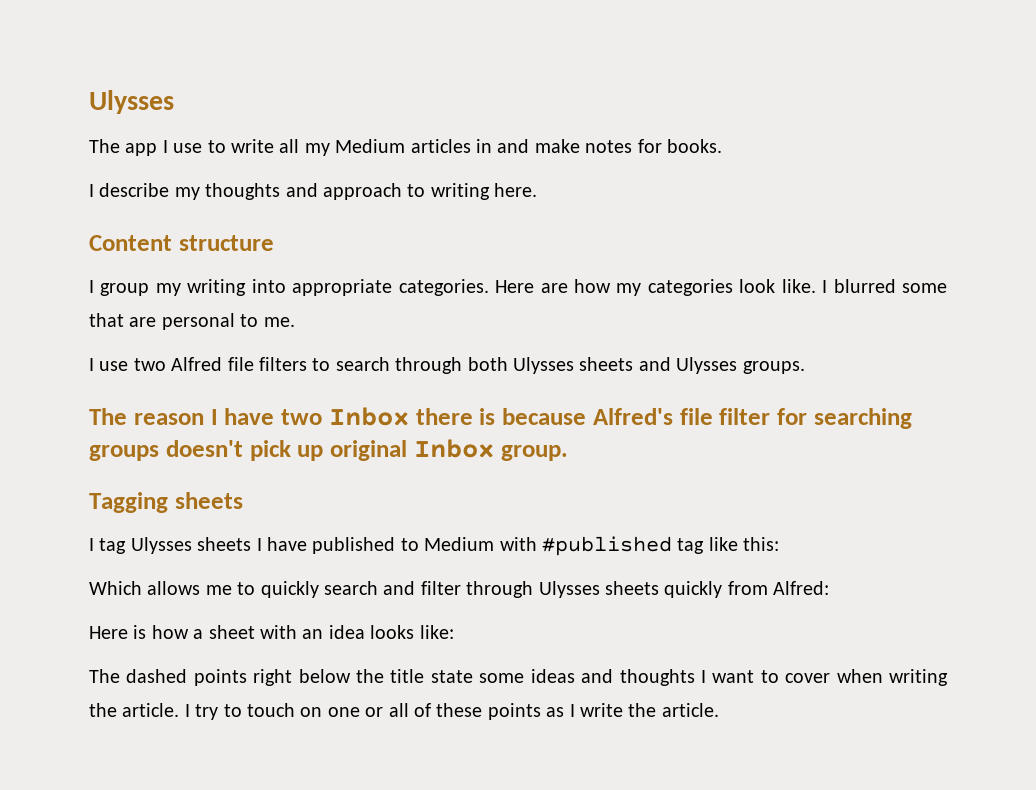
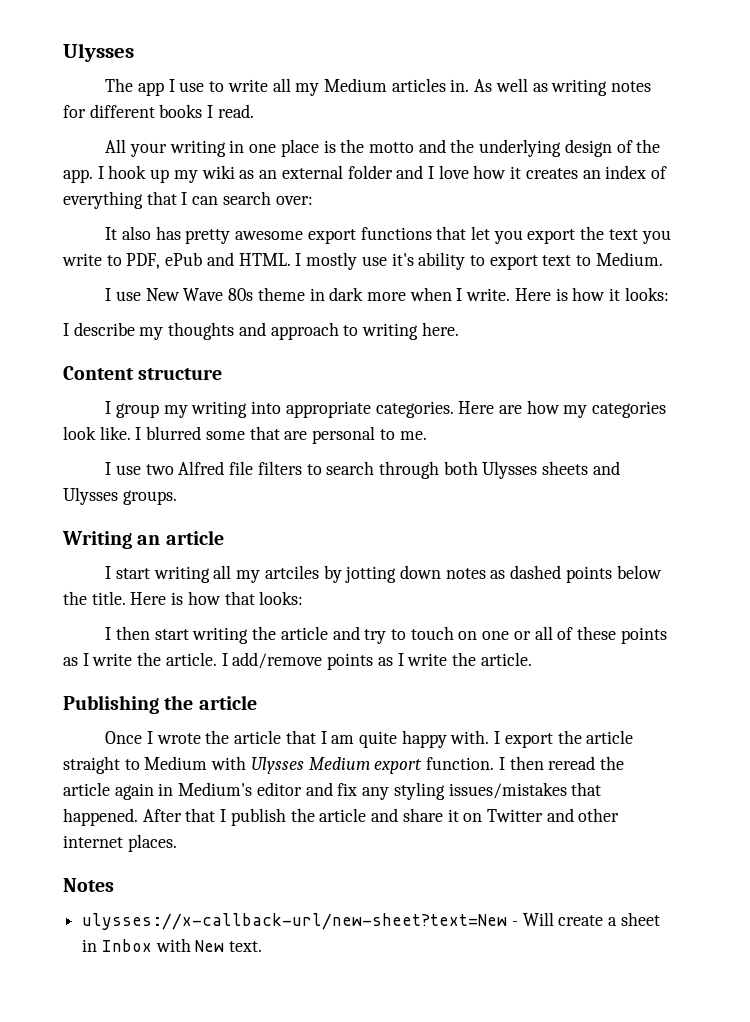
- The app I use to write all my Medium articles in and make notes for books.
+ The app I use to write all my Medium articles in. As well as writing notes for different books I read.
+ All your writing in one place is the motto and the underlying design of the app. I hook up my wiki as an external folder and I love how it creates an index of everything that I can search over:
+ It also has pretty awesome export functions that let you export the text you write to PDF, ePub and HTML. I mostly use it's ability to export text to Medium.
+ I use New Wave 80s theme in dark more when I write. Here is how it looks:
- The reason I have two Inbox there is because Alfred's file filter for searching groups doesn't pick up original Inbox group.
- Tagging sheets
- I tag Ulysses sheets I have published to Medium with #published tag like this:
- Which allows me to quickly search and filter through Ulysses sheets quickly from Alfred:
- Here is how a sheet with an idea looks like:
- The dashed points right below the title state some ideas and thoughts I want to cover when writing the article. I try to touch on one or all of these points as I write the article.
+ Writing an article
+ I start writing all my artciles by jotting down notes as dashed points below the title. Here is how that looks:
+ I then start writing the article and try to touch on one or all of these points as I write the article.
+ I add/remove points as I write the article.
+ Publishing the article
+ Once I wrote the article that I am quite happy with. I export the article straight to Medium with Ulysses Medium export function. I then reread the article again in Medium's editor and fix any styling issues/mistakes that happened. After that I publish the article and share it on Twitter and other internet places.
+ Notes
+ ulysses://x-callback-url/new-sheet?text=New - Will create a sheet in Inbox with New text.

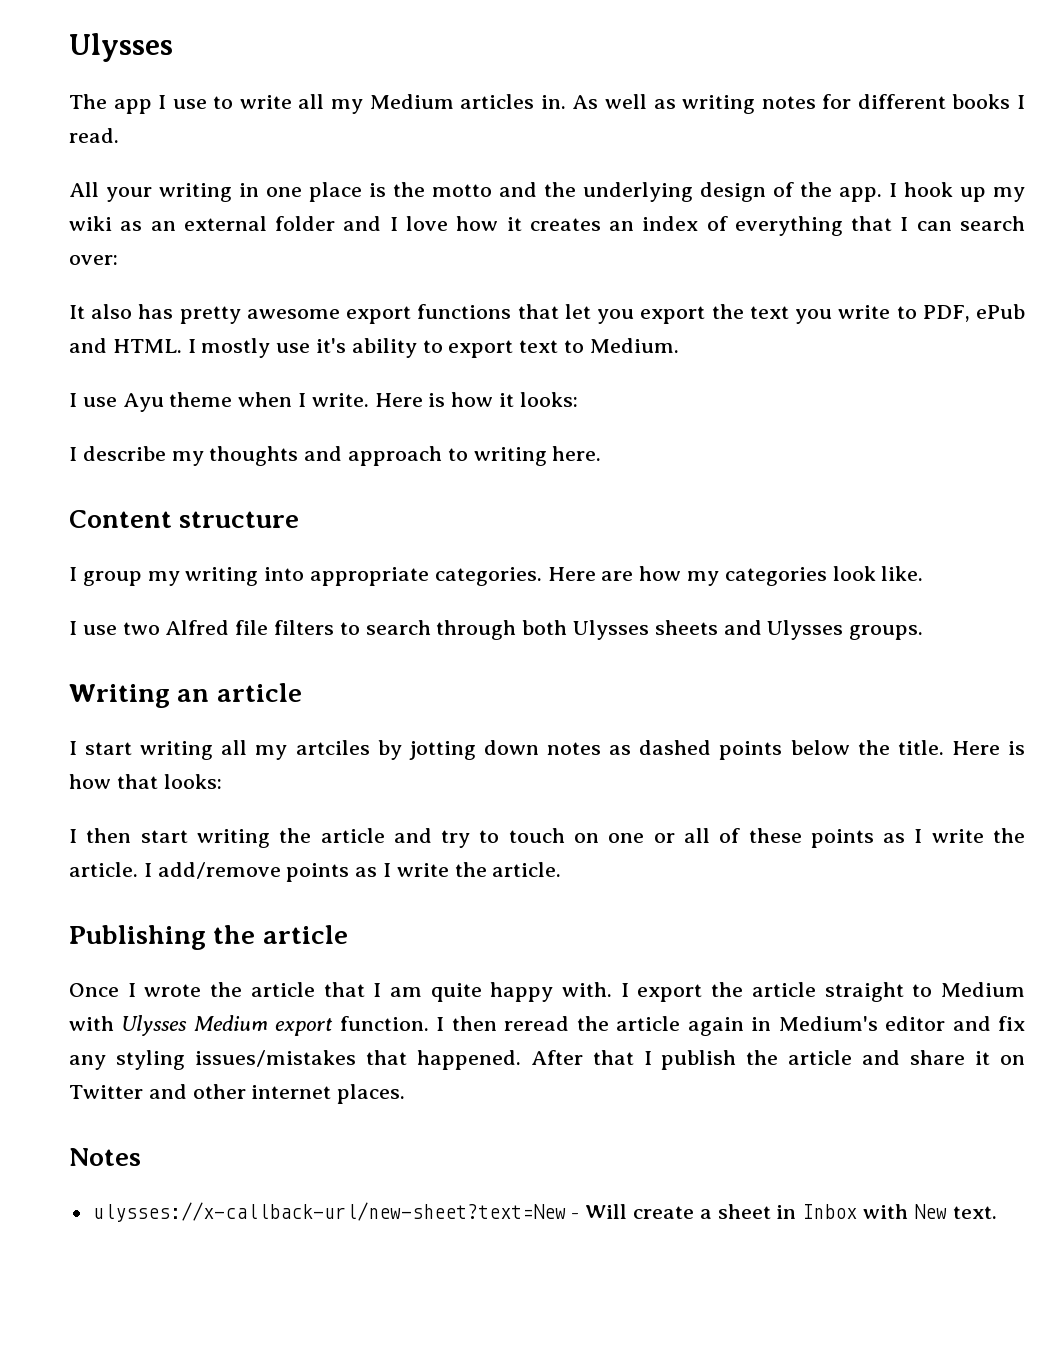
- I use New Wave 80s theme in dark more when I write.
+ I use Ayu theme when I write.
- I blurred some that are personal to me.

